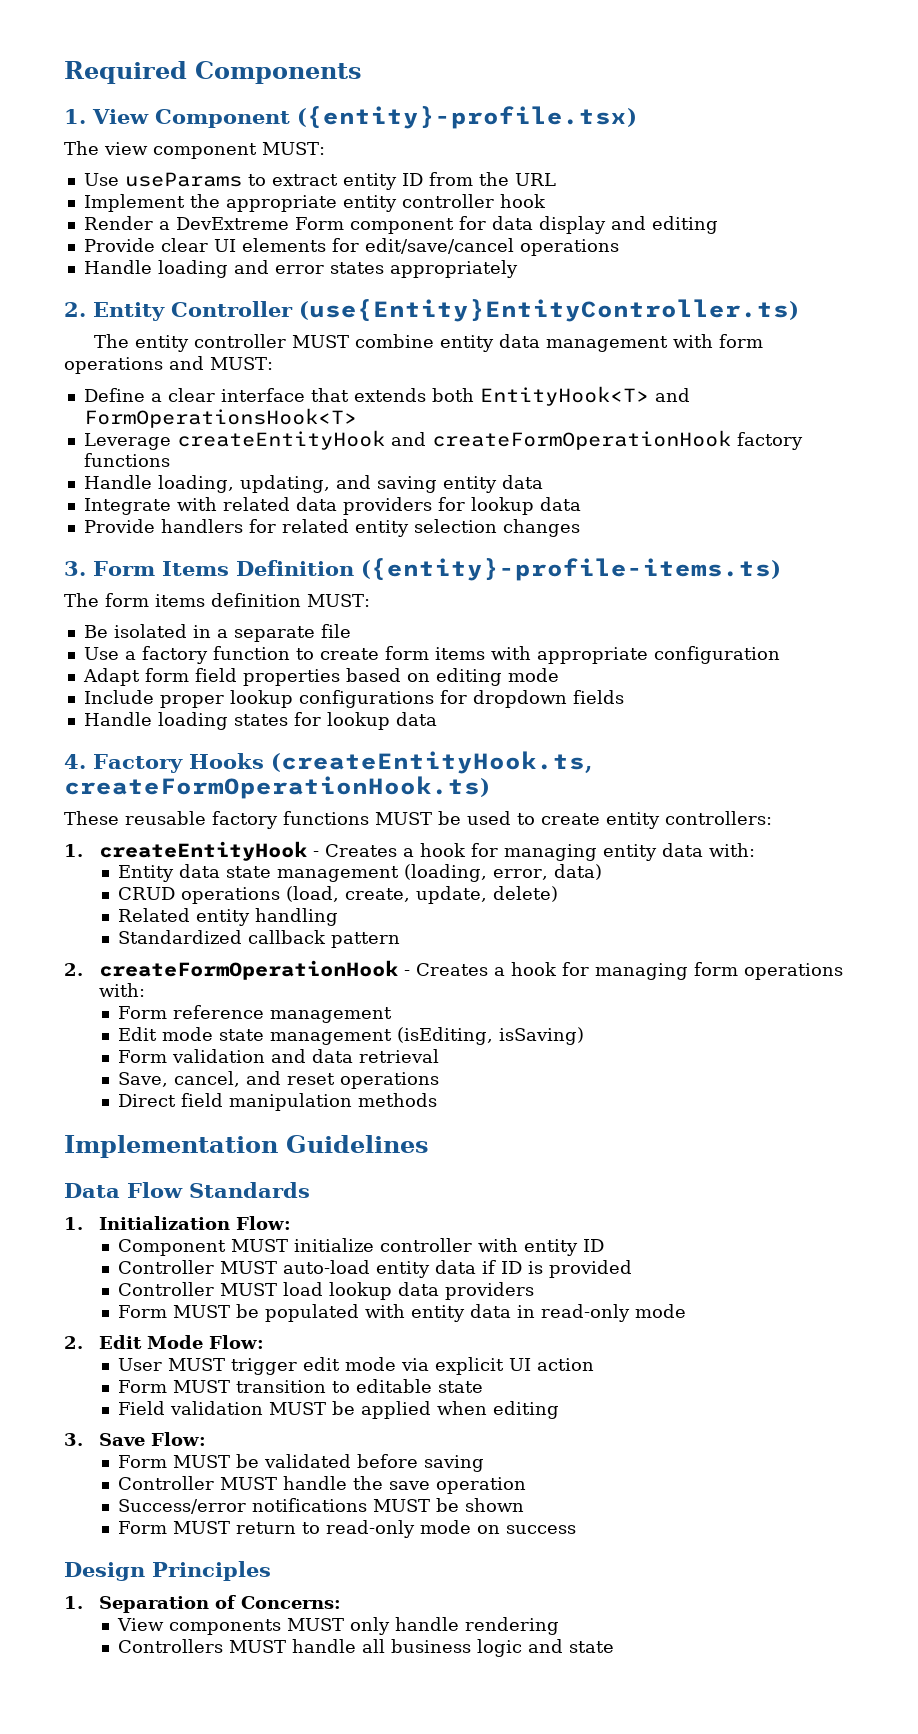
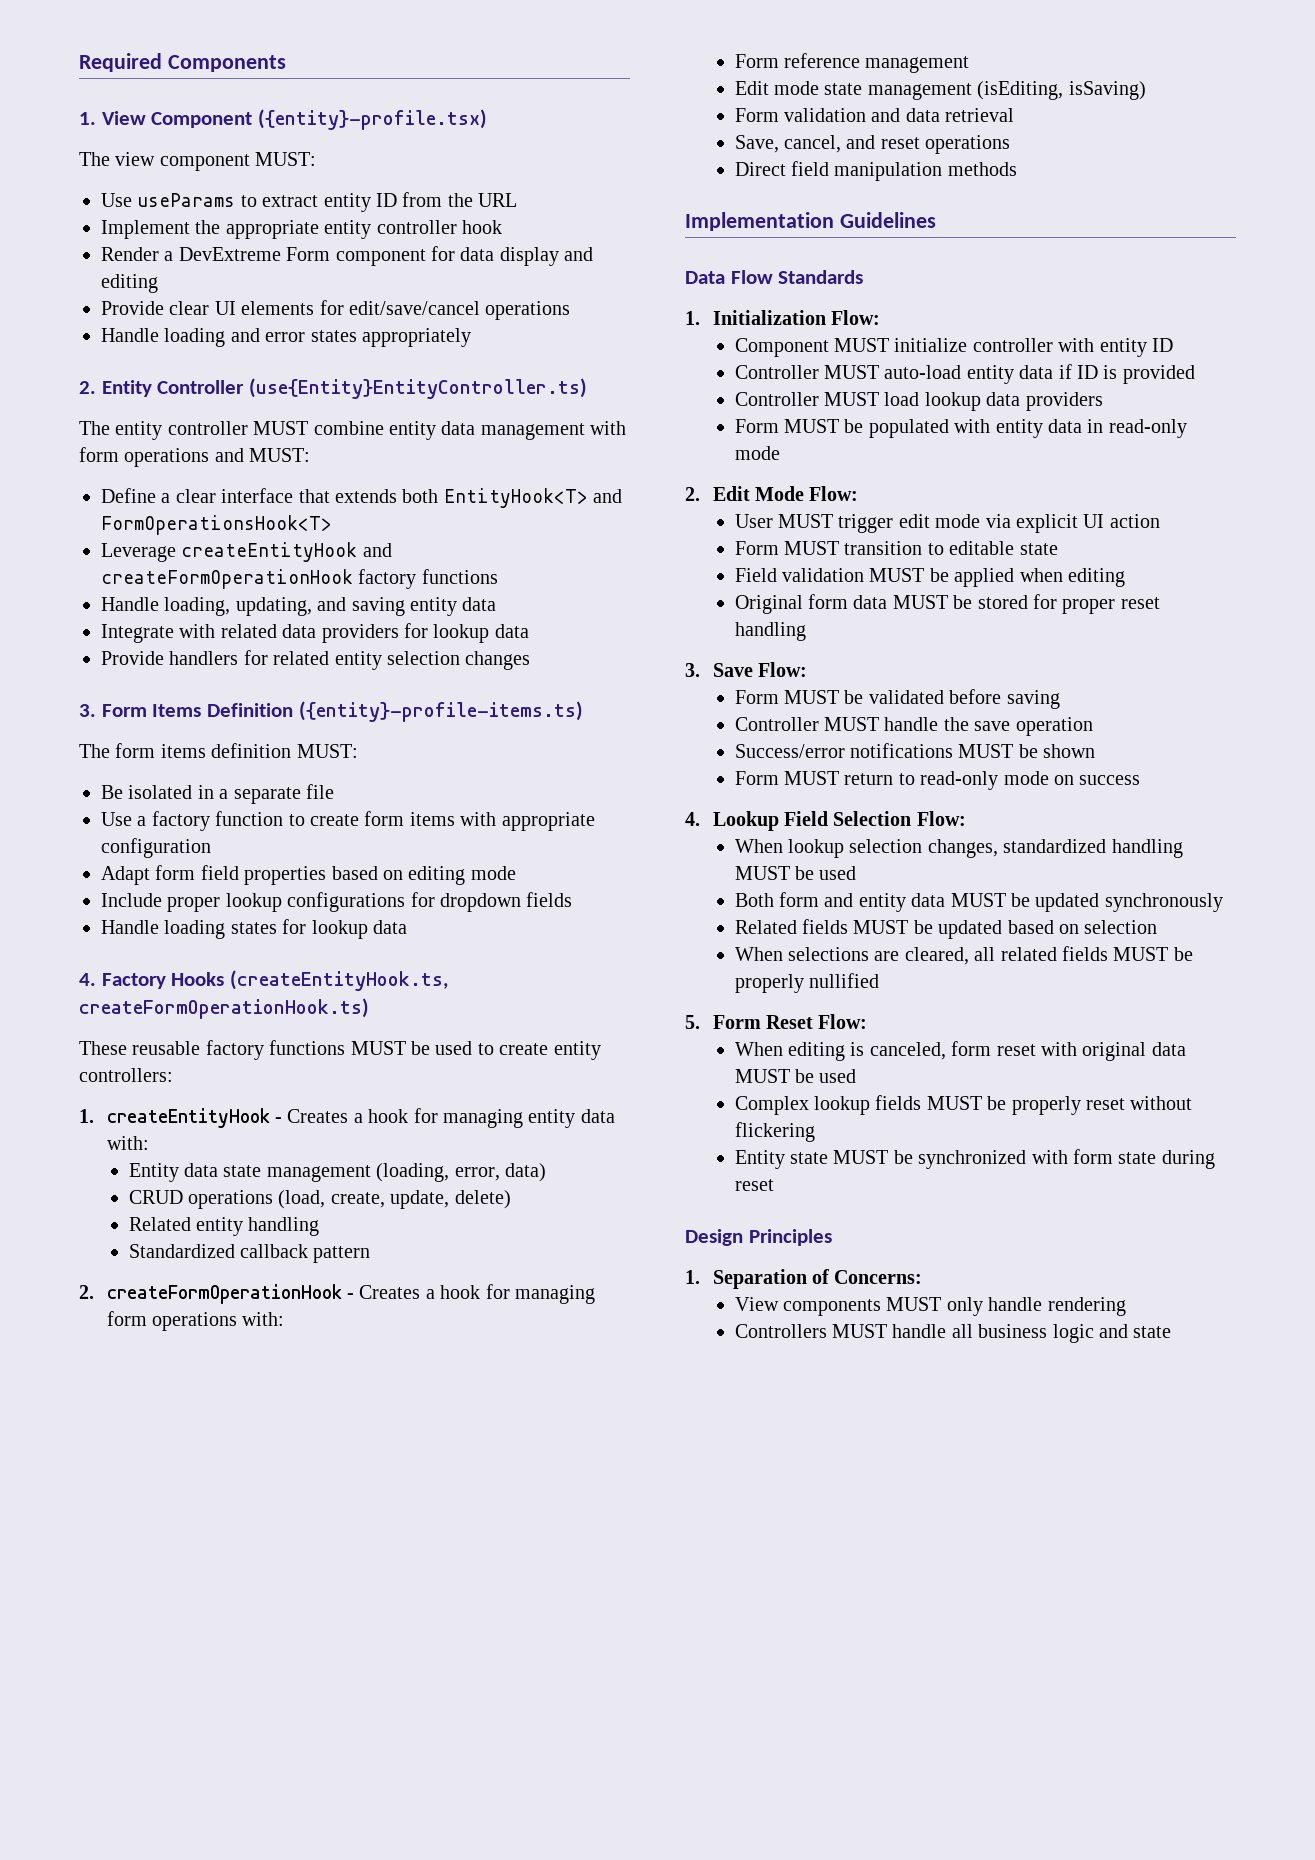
+ Original form data MUST be stored for proper reset handling
+ 4. Lookup Field Selection Flow:
+ When lookup selection changes, standardized handling MUST be used
+ Both form and entity data MUST be updated synchronously
+ Related fields MUST be updated based on selection
+ When selections are cleared, all related fields MUST be properly nullified
+ 5. Form Reset Flow:
+ When editing is canceled, form reset with original data MUST be used
+ Complex lookup fields MUST be properly reset without flickering
+ Entity state MUST be synchronized with form state during reset

